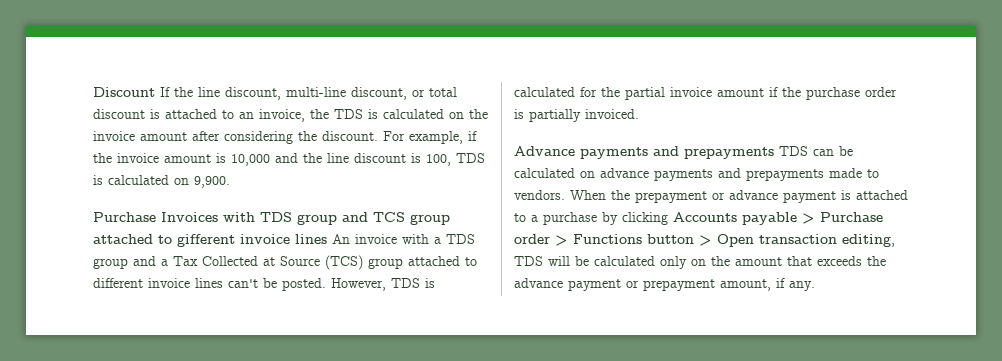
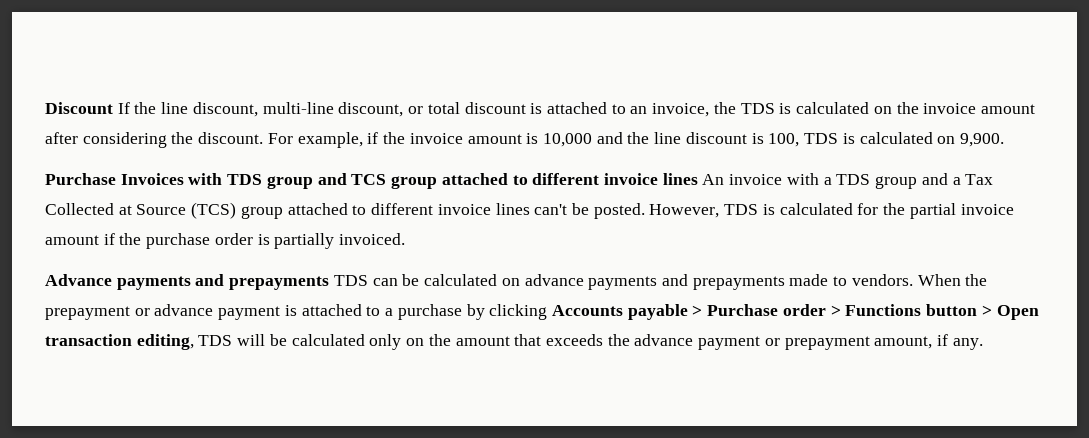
- Purchase Invoices with TDS group and TCS group attached to gifferent invoice lines An invoice with a TDS group and a Tax Collected at Source (TCS) group attached to different invoice lines can't be posted.
+ Purchase Invoices with TDS group and TCS group attached to different invoice lines An invoice with a TDS group and a Tax Collected at Source (TCS) group attached to different invoice lines can't be posted.

